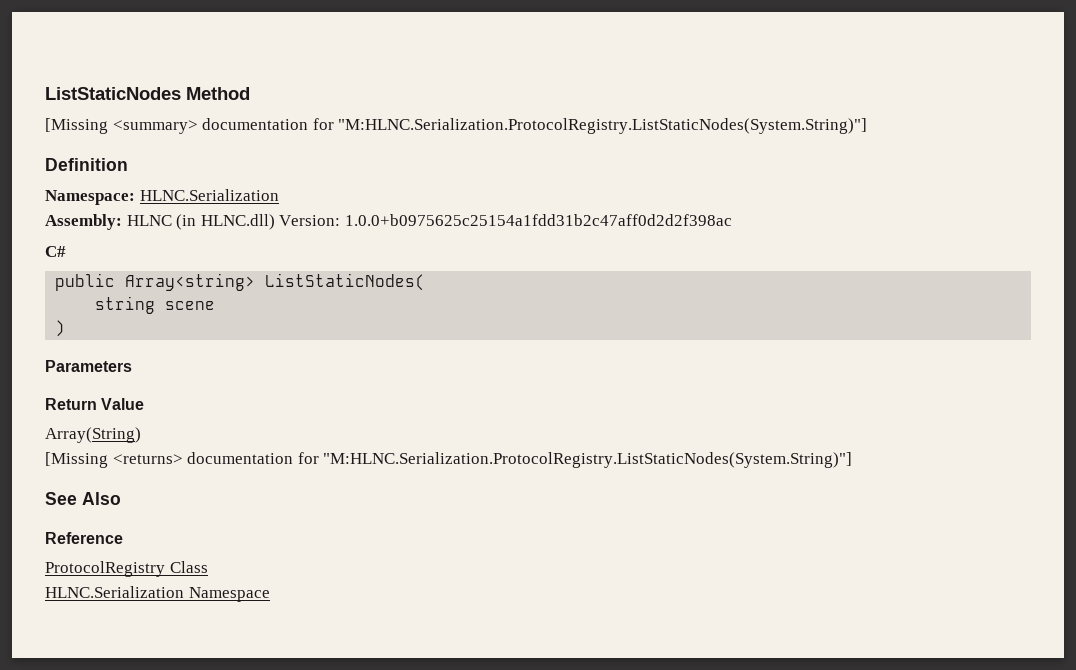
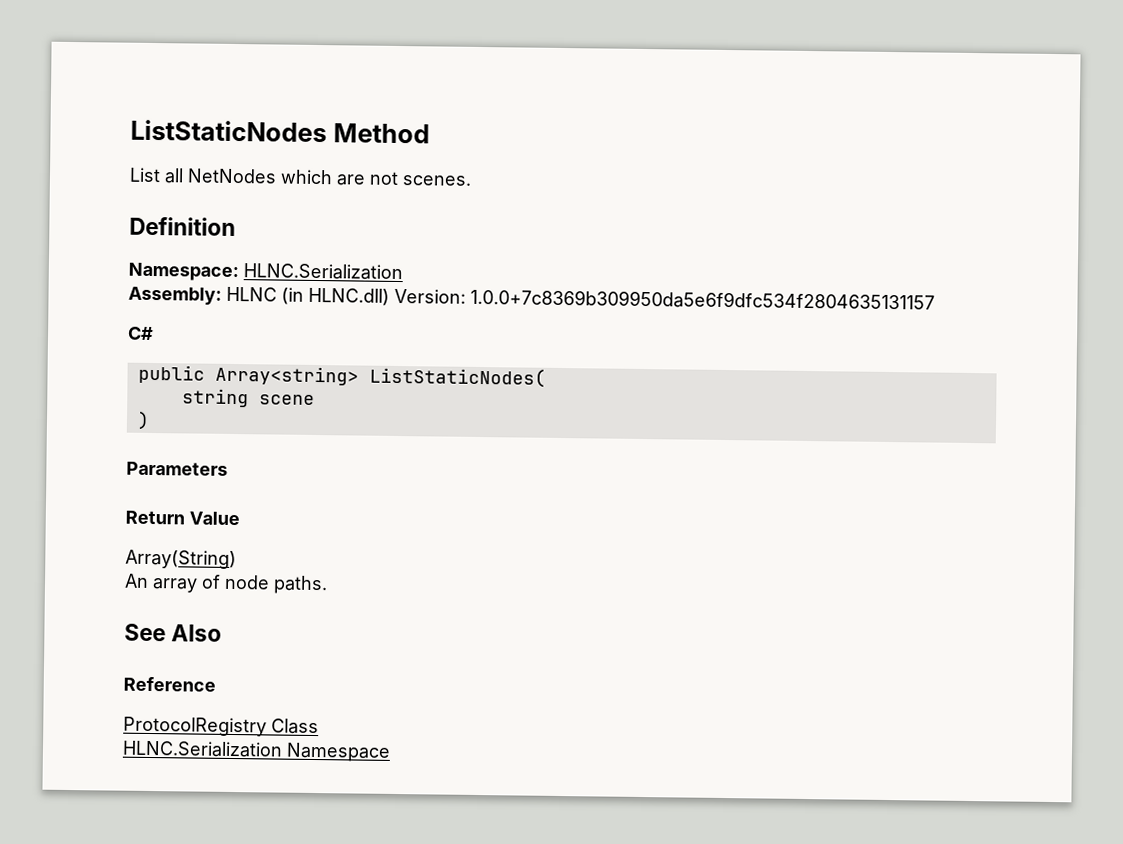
- [Missing <summary> documentation for "M:HLNC.Serialization.ProtocolRegistry.ListStaticNodes(System.String)"]
+ List all NetNodes which are not scenes.
- Assembly: HLNC (in HLNC.dll) Version: 1.0.0+b0975625c25154a1fdd31b2c47aff0d2d2f398ac
+ Assembly: HLNC (in HLNC.dll) Version: 1.0.0+7c8369b309950da5e6f9dfc534f2804635131157
- [Missing <returns> documentation for "M:HLNC.Serialization.ProtocolRegistry.ListStaticNodes(System.String)"]
+ An array of node paths.

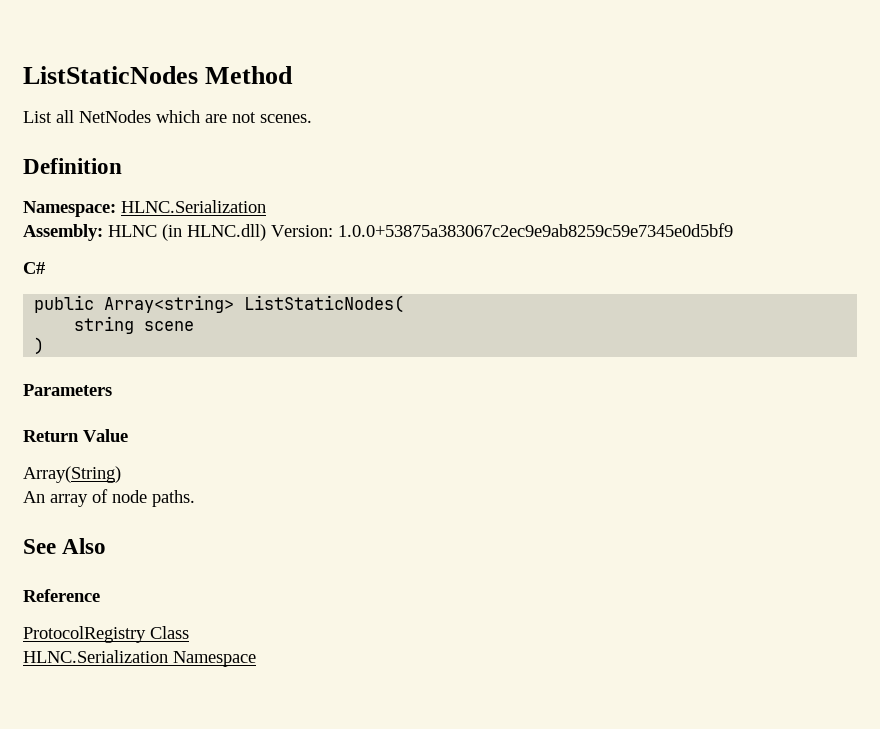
- Assembly: HLNC (in HLNC.dll) Version: 1.0.0+7c8369b309950da5e6f9dfc534f2804635131157
+ Assembly: HLNC (in HLNC.dll) Version: 1.0.0+53875a383067c2ec9e9ab8259c59e7345e0d5bf9

